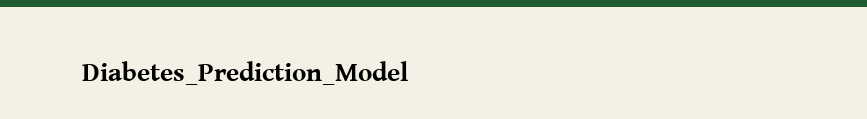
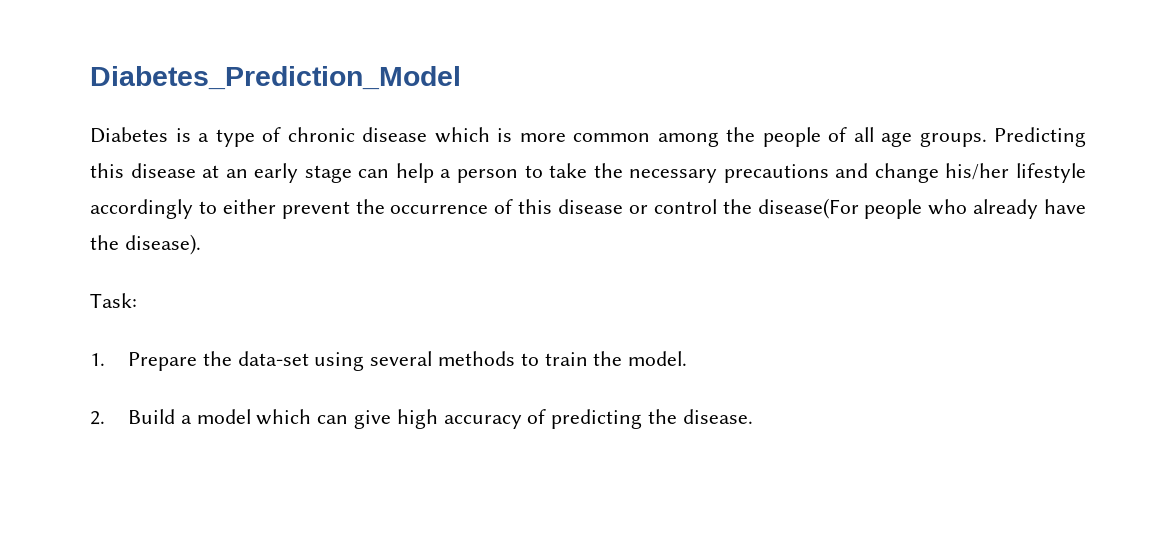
+ Diabetes is a type of chronic disease which is more common among the people of all age groups. Predicting this disease at an early stage can help a person to take the necessary precautions and change his/her lifestyle accordingly to either prevent the occurrence of this disease or control the disease(For people who already have the disease).
+ Task:
+ 1. Prepare the data-set using several methods to train the model.
+ 2. Build a model which can give high accuracy of predicting the disease.

